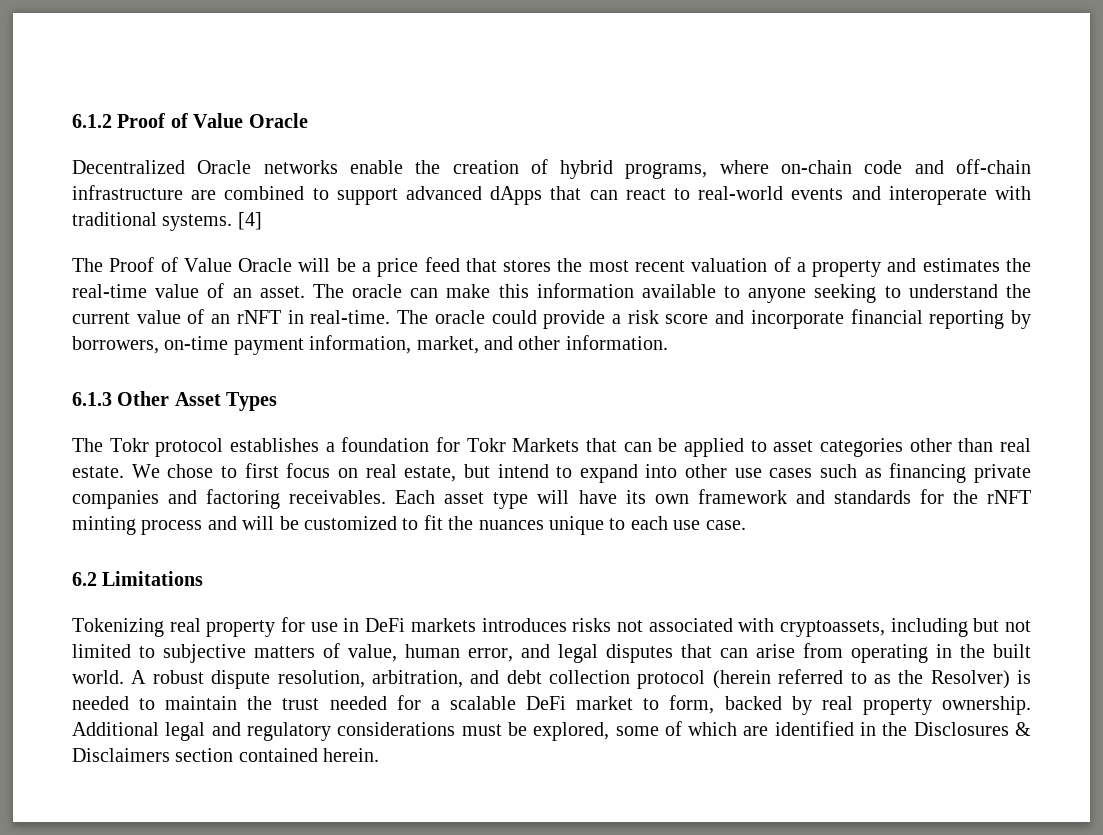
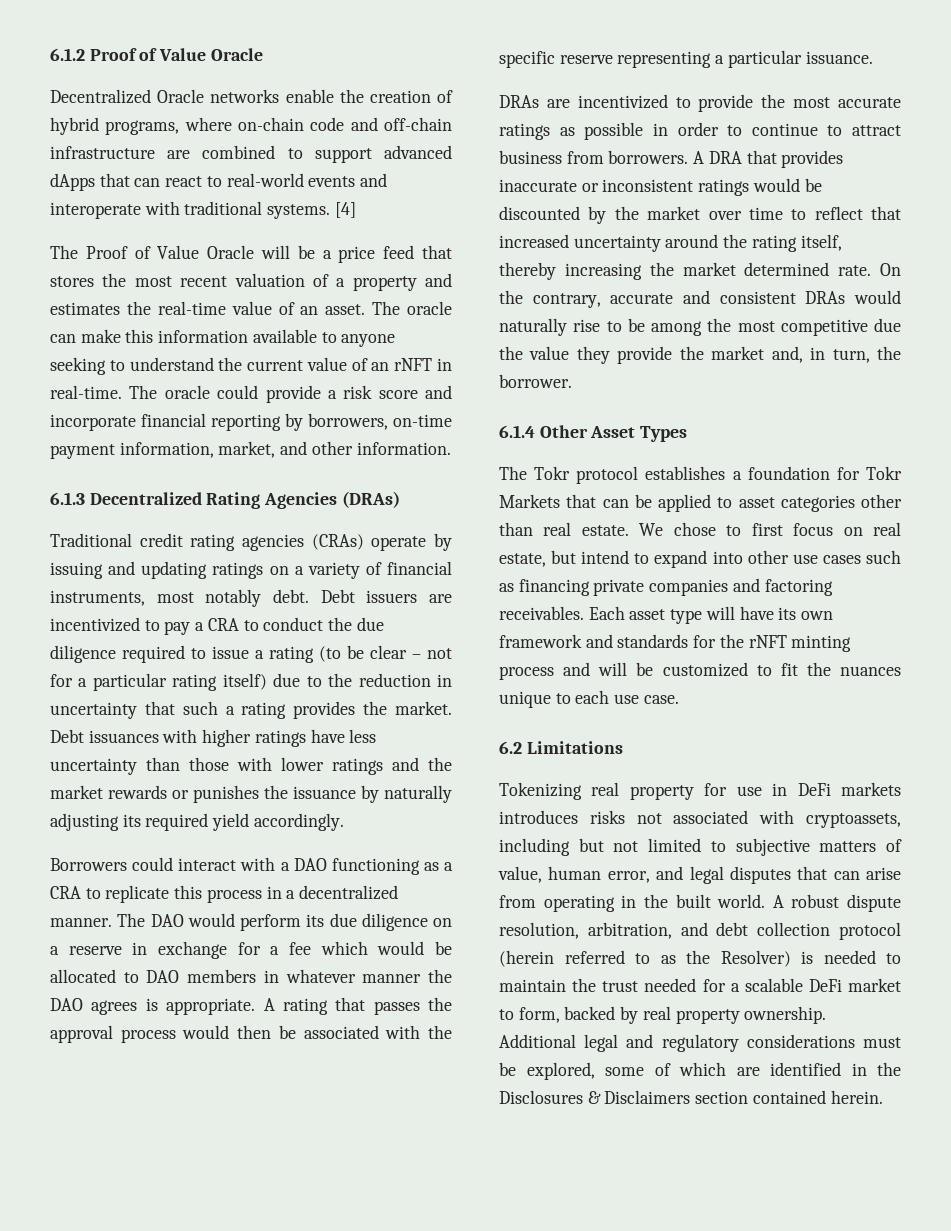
- 6.1.3 Other Asset Types
+ 6.1.3 Decentralized Rating Agencies (DRAs)
+ Traditional credit rating agencies (CRAs) operate by issuing and updating ratings on a variety of financial instruments, most notably debt. Debt issuers are incentivized to pay a CRA to conduct the due diligence required to issue a rating (to be clear – not for a particular rating itself) due to the reduction in uncertainty that such a rating provides the market. Debt issuances with higher ratings have less uncertainty than those with lower ratings and the market rewards or punishes the issuance by naturally adjusting its required yield accordingly.
+ Borrowers could interact with a DAO functioning as a CRA to replicate this process in a decentralized manner. The DAO would perform its due diligence on a reserve in exchange for a fee which would be allocated to DAO members in whatever manner the DAO agrees is appropriate. A rating that passes the approval process would then be associated with the specific reserve representing a particular issuance.
+ DRAs are incentivized to provide the most accurate ratings as possible in order to continue to attract business from borrowers. A DRA that provides inaccurate or inconsistent ratings would be discounted by the market over time to reflect that increased uncertainty around the rating itself, thereby increasing the market determined rate. On the contrary, accurate and consistent DRAs would naturally rise to be among the most competitive due the value they provide the market and, in turn, the borrower.
+ 6.1.4 Other Asset Types

